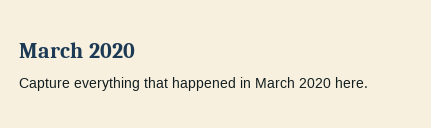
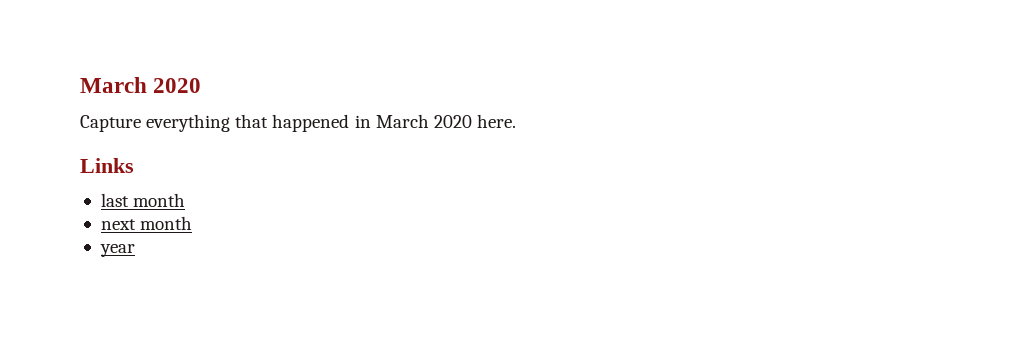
+ Links
+ last month
+ next month
+ year

